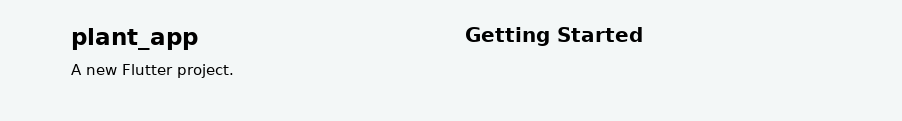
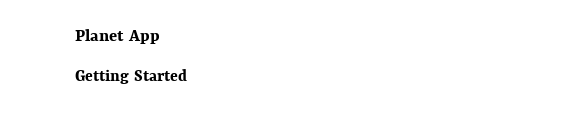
- plant_app
- A new Flutter project.
+ Planet App

